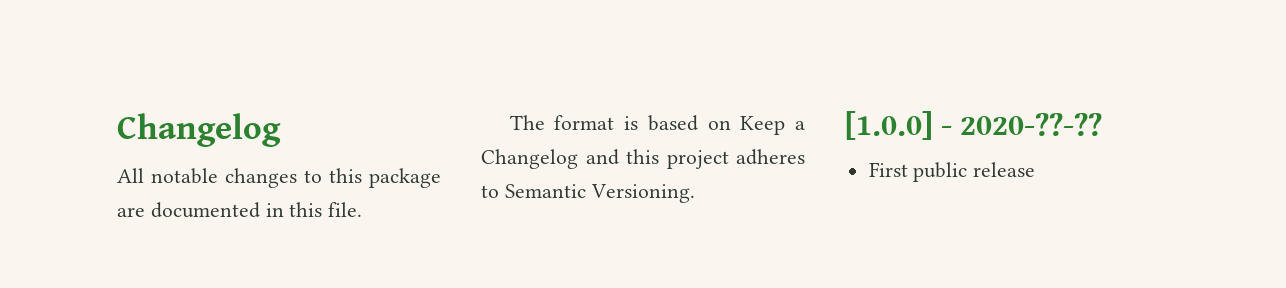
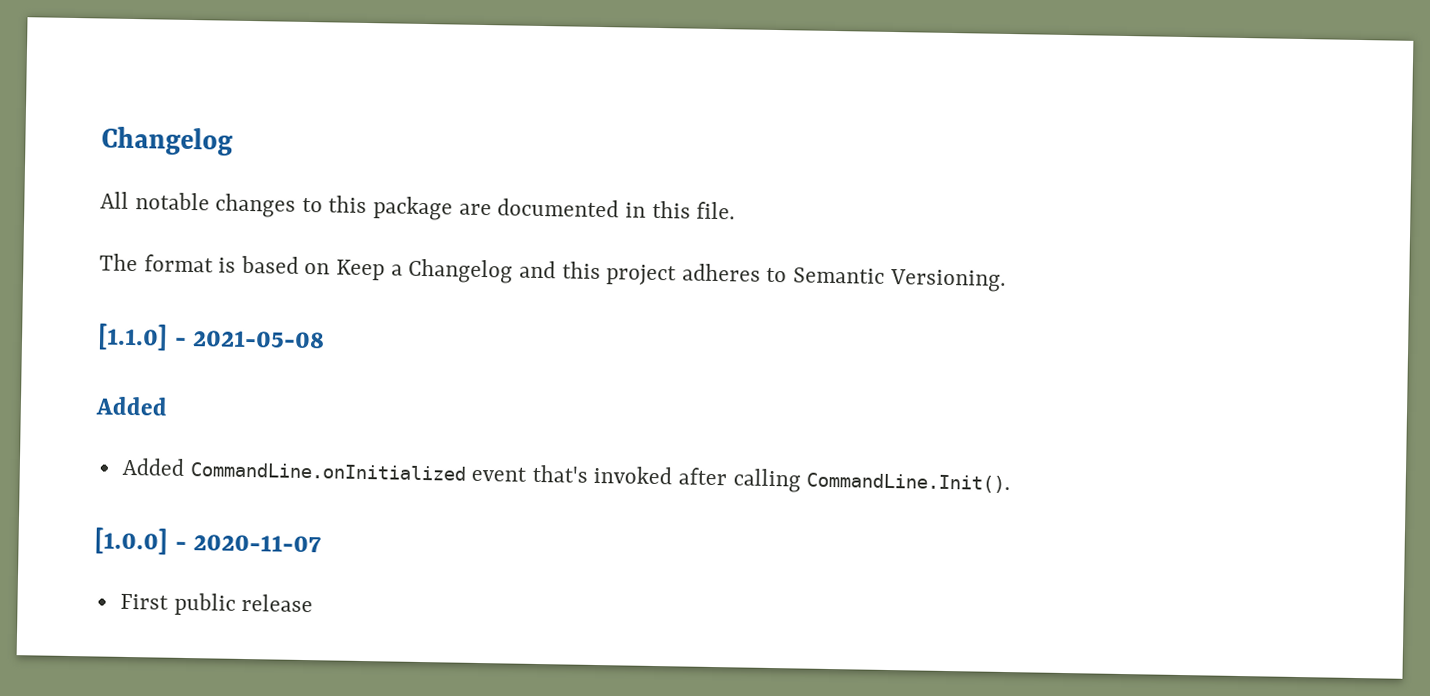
+ [1.1.0] - 2021-05-08
+ Added
+ Added CommandLine.onInitialized event that's invoked after calling CommandLine.Init().
- [1.0.0] - 2020-??-??
+ [1.0.0] - 2020-11-07

